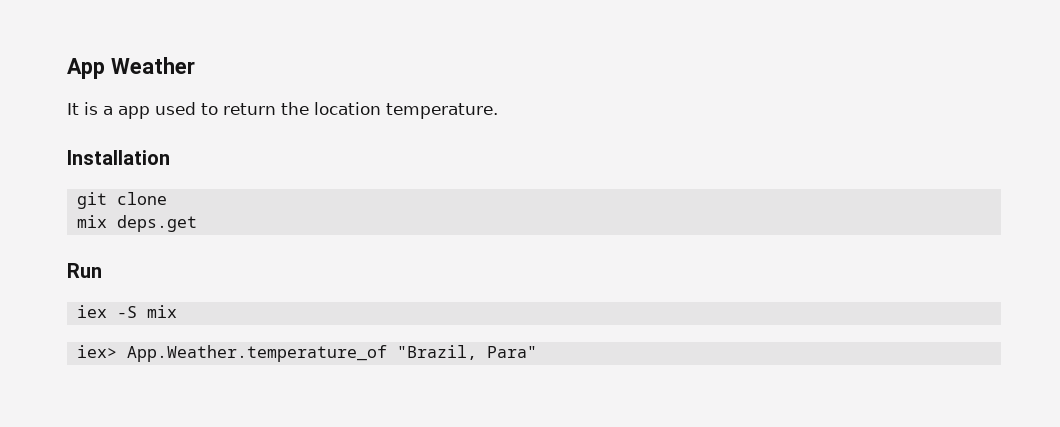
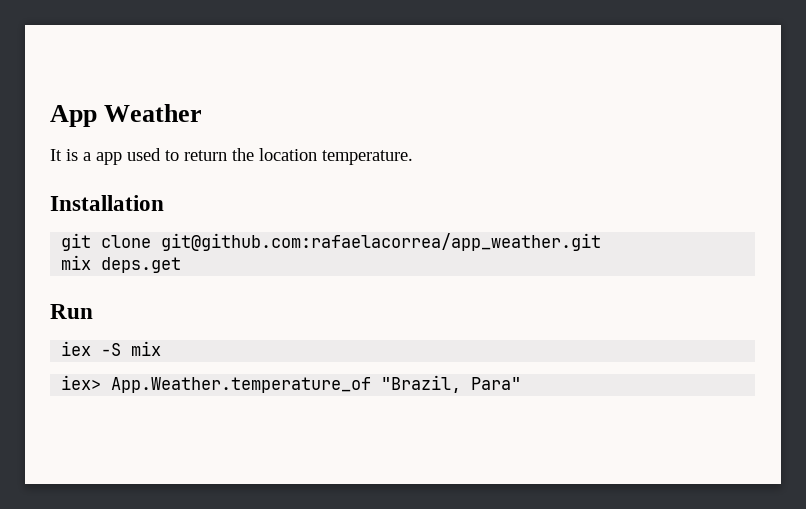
- git clone
+ git clone git@github.com:rafaelacorrea/app_weather.git

